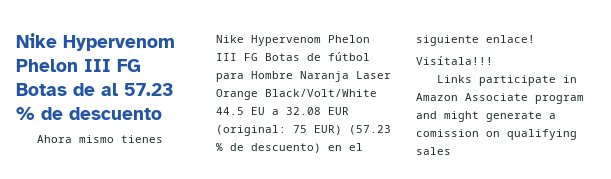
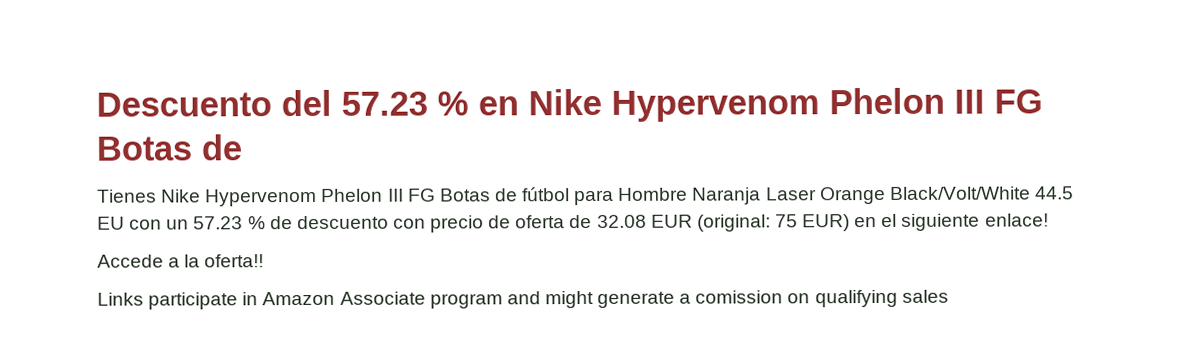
- Nike Hypervenom Phelon III FG Botas de al 57.23 % de descuento
- Ahora mismo tienes Nike Hypervenom Phelon III FG Botas de fútbol para Hombre Naranja Laser Orange Black/Volt/White 44.5 EU a 32.08 EUR (original: 75 EUR) (57.23 % de descuento) en el siguiente enlace!
+ Descuento del 57.23 % en Nike Hypervenom Phelon III FG Botas de
+ Tienes Nike Hypervenom Phelon III FG Botas de fútbol para Hombre Naranja Laser Orange Black/Volt/White 44.5 EU con un 57.23 % de descuento con precio de oferta de 32.08 EUR (original: 75 EUR) en el siguiente enlace!
- Visítala!!!
+ Accede a la oferta!!

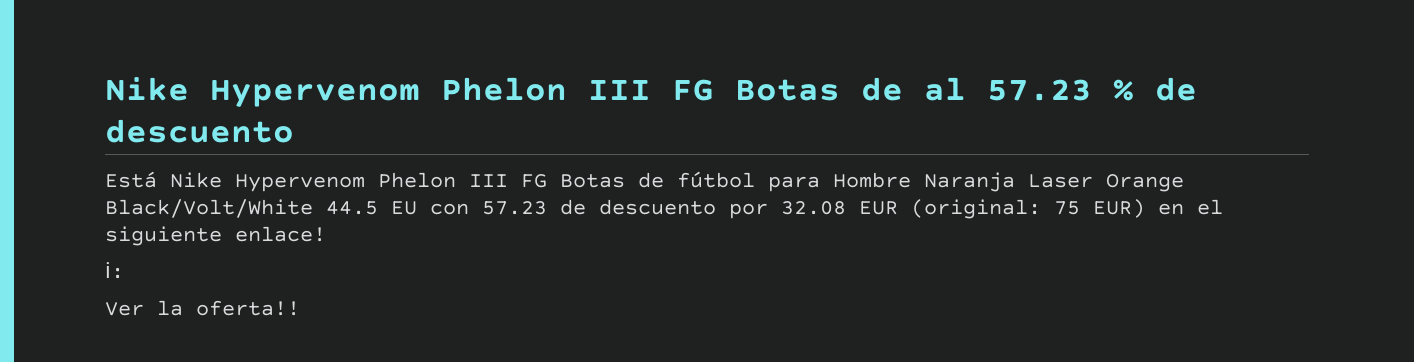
- Descuento del 57.23 % en Nike Hypervenom Phelon III FG Botas de
- Tienes Nike Hypervenom Phelon III FG Botas de fútbol para Hombre Naranja Laser Orange Black/Volt/White 44.5 EU con un 57.23 % de descuento con precio de oferta de 32.08 EUR (original: 75 EUR) en el siguiente enlace!
+ Nike Hypervenom Phelon III FG Botas de al 57.23 % de descuento
+ Está Nike Hypervenom Phelon III FG Botas de fútbol para Hombre Naranja Laser Orange Black/Volt/White 44.5 EU con 57.23 de descuento por 32.08 EUR (original: 75 EUR) en el siguiente enlace!
- Accede a la oferta!!
+ ℹ:
+ Ver la oferta!!
- Links participate in Amazon Associate program and might generate a comission on qualifying sales

